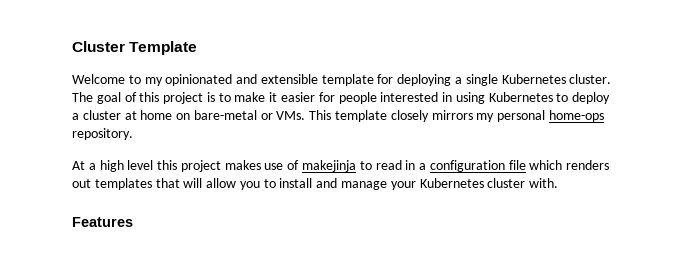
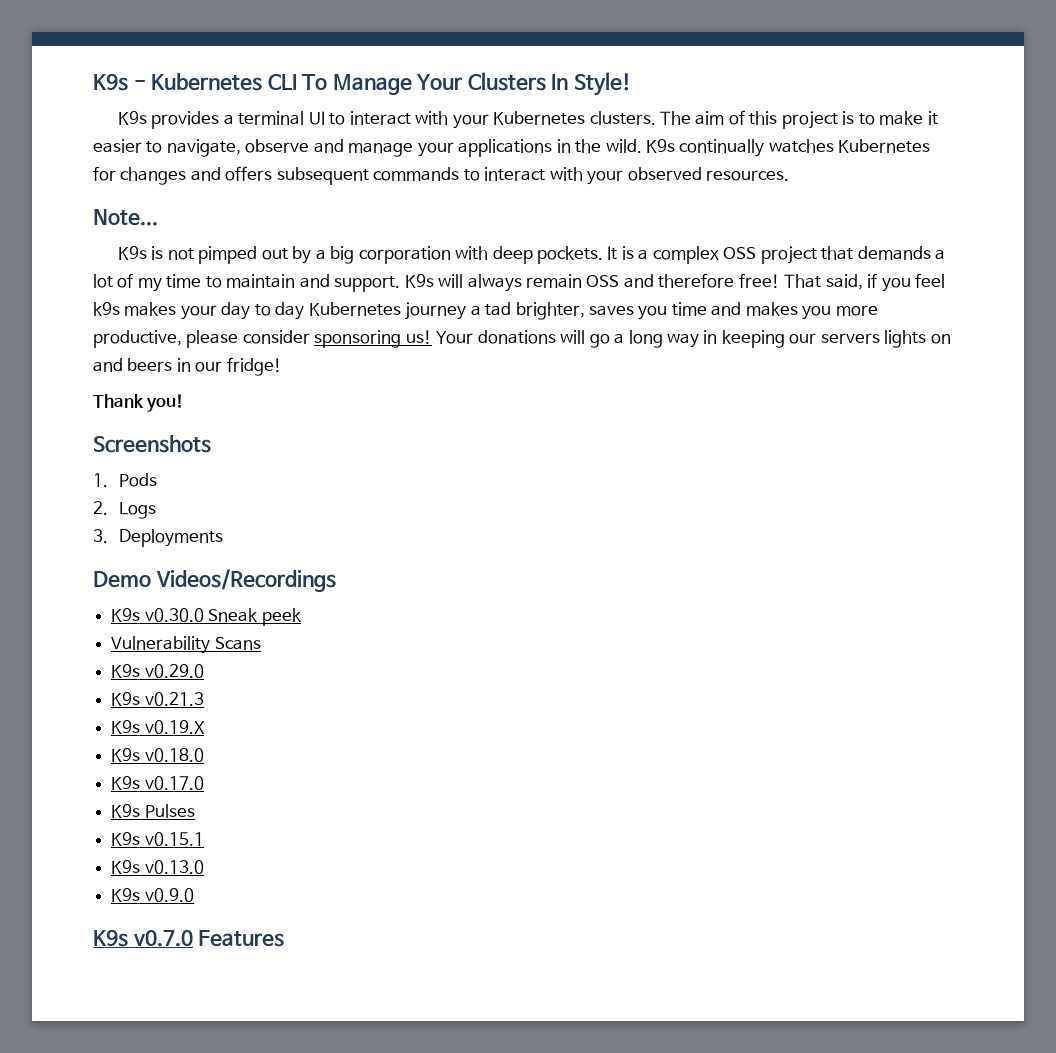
- Cluster Template
- Welcome to my opinionated and extensible template for deploying a single Kubernetes cluster. The goal of this project is to make it easier for people interested in using Kubernetes to deploy a cluster at home on bare-metal or VMs. This template closely mirrors my personal home-ops repository.
- At a high level this project makes use of makejinja to read in a configuration file which renders out templates that will allow you to install and manage your Kubernetes cluster with.
- Features
+ K9s - Kubernetes CLI To Manage Your Clusters In Style!
+ K9s provides a terminal UI to interact with your Kubernetes clusters. The aim of this project is to make it easier to navigate, observe and manage your applications in the wild. K9s continually watches Kubernetes for changes and offers subsequent commands to interact with your observed resources.
+ Note...
+ K9s is not pimped out by a big corporation with deep pockets. It is a complex OSS project that demands a lot of my time to maintain and support. K9s will always remain OSS and therefore free! That said, if you feel k9s makes your day to day Kubernetes journey a tad brighter, saves you time and makes you more productive, please consider sponsoring us! Your donations will go a long way in keeping our servers lights on and beers in our fridge!
+ Thank you!
+ Screenshots
+ 1. Pods
+ 2. Logs
+ 3. Deployments
+ Demo Videos/Recordings
+ K9s v0.30.0 Sneak peek
+ Vulnerability Scans
+ K9s v0.29.0
+ K9s v0.21.3
+ K9s v0.19.X
+ K9s v0.18.0
+ K9s v0.17.0
+ K9s Pulses
+ K9s v0.15.1
+ K9s v0.13.0
+ K9s v0.9.0
+ K9s v0.7.0 Features

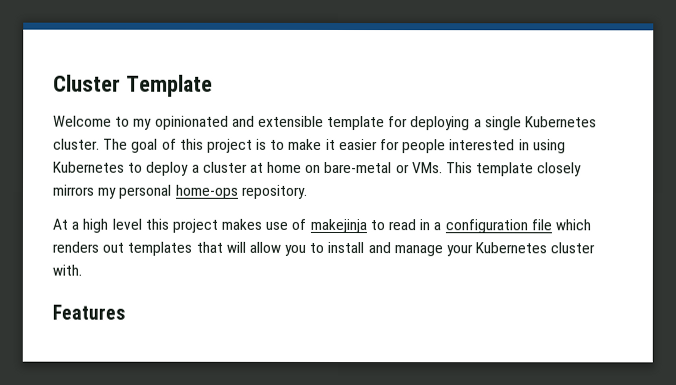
- K9s - Kubernetes CLI To Manage Your Clusters In Style!
- K9s provides a terminal UI to interact with your Kubernetes clusters. The aim of this project is to make it easier to navigate, observe and manage your applications in the wild. K9s continually watches Kubernetes for changes and offers subsequent commands to interact with your observed resources.
- Note...
- K9s is not pimped out by a big corporation with deep pockets. It is a complex OSS project that demands a lot of my time to maintain and support. K9s will always remain OSS and therefore free! That said, if you feel k9s makes your day to day Kubernetes journey a tad brighter, saves you time and makes you more productive, please consider sponsoring us! Your donations will go a long way in keeping our servers lights on and beers in our fridge!
- Thank you!
- Screenshots
- 1. Pods
- 2. Logs
- 3. Deployments
- Demo Videos/Recordings
- K9s v0.30.0 Sneak peek
- Vulnerability Scans
- K9s v0.29.0
- K9s v0.21.3
- K9s v0.19.X
- K9s v0.18.0
- K9s v0.17.0
- K9s Pulses
- K9s v0.15.1
- K9s v0.13.0
- K9s v0.9.0
- K9s v0.7.0 Features
+ Cluster Template
+ Welcome to my opinionated and extensible template for deploying a single Kubernetes cluster. The goal of this project is to make it easier for people interested in using Kubernetes to deploy a cluster at home on bare-metal or VMs. This template closely mirrors my personal home-ops repository.
+ At a high level this project makes use of makejinja to read in a configuration file which renders out templates that will allow you to install and manage your Kubernetes cluster with.
+ Features

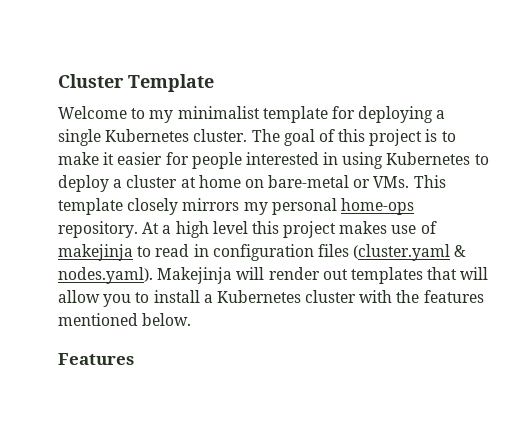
- Welcome to my opinionated and extensible template for deploying a single Kubernetes cluster.
+ Welcome to my minimalist template for deploying a single Kubernetes cluster.
- The goal of this project is to make it easier for people interested in using Kubernetes to deploy a cluster at home on bare-metal or VMs. This template closely mirrors my personal home-ops repository.
- At a high level this project makes use of makejinja to read in a configuration file which renders out templates that will allow you to install and manage your Kubernetes cluster with.
+ The goal of this project is to make it easier for people interested in using Kubernetes to deploy a cluster at home on bare-metal or VMs. This template closely mirrors my personal home-ops repository. At a high level this project makes use of makejinja to read in configuration files (cluster.yaml & nodes.yaml). Makejinja will render out templates that will allow you to install a Kubernetes cluster with the features mentioned below.

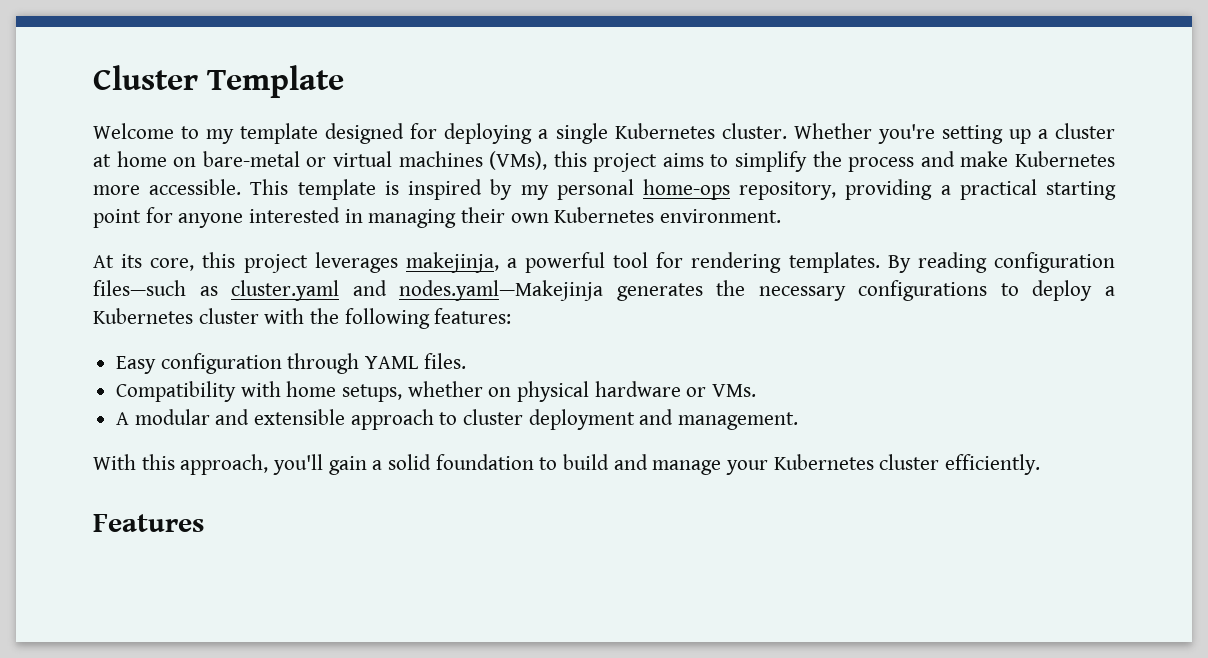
- Welcome to my minimalist template for deploying a single Kubernetes cluster.
+ Welcome to my template designed for deploying a single Kubernetes cluster.
- The goal of this project is to make it easier for people interested in using Kubernetes to deploy a cluster at home on bare-metal or VMs. This template closely mirrors my personal home-ops repository. At a high level this project makes use of makejinja to read in configuration files (cluster.yaml & nodes.yaml). Makejinja will render out templates that will allow you to install a Kubernetes cluster with the features mentioned below.
+ Whether you're setting up a cluster at home on bare-metal or virtual machines (VMs), this project aims to simplify the process and make Kubernetes more accessible. This template is inspired by my personal home-ops repository, providing a practical starting point for anyone interested in managing their own Kubernetes environment.
+ At its core, this project leverages makejinja, a powerful tool for rendering templates. By reading configuration files—such as cluster.yaml and nodes.yaml—Makejinja generates the necessary configurations to deploy a Kubernetes cluster with the following features:
+ Easy configuration through YAML files.
+ Compatibility with home setups, whether on physical hardware or VMs.
+ A modular and extensible approach to cluster deployment and management.
+ With this approach, you'll gain a solid foundation to build and manage your Kubernetes cluster efficiently.

